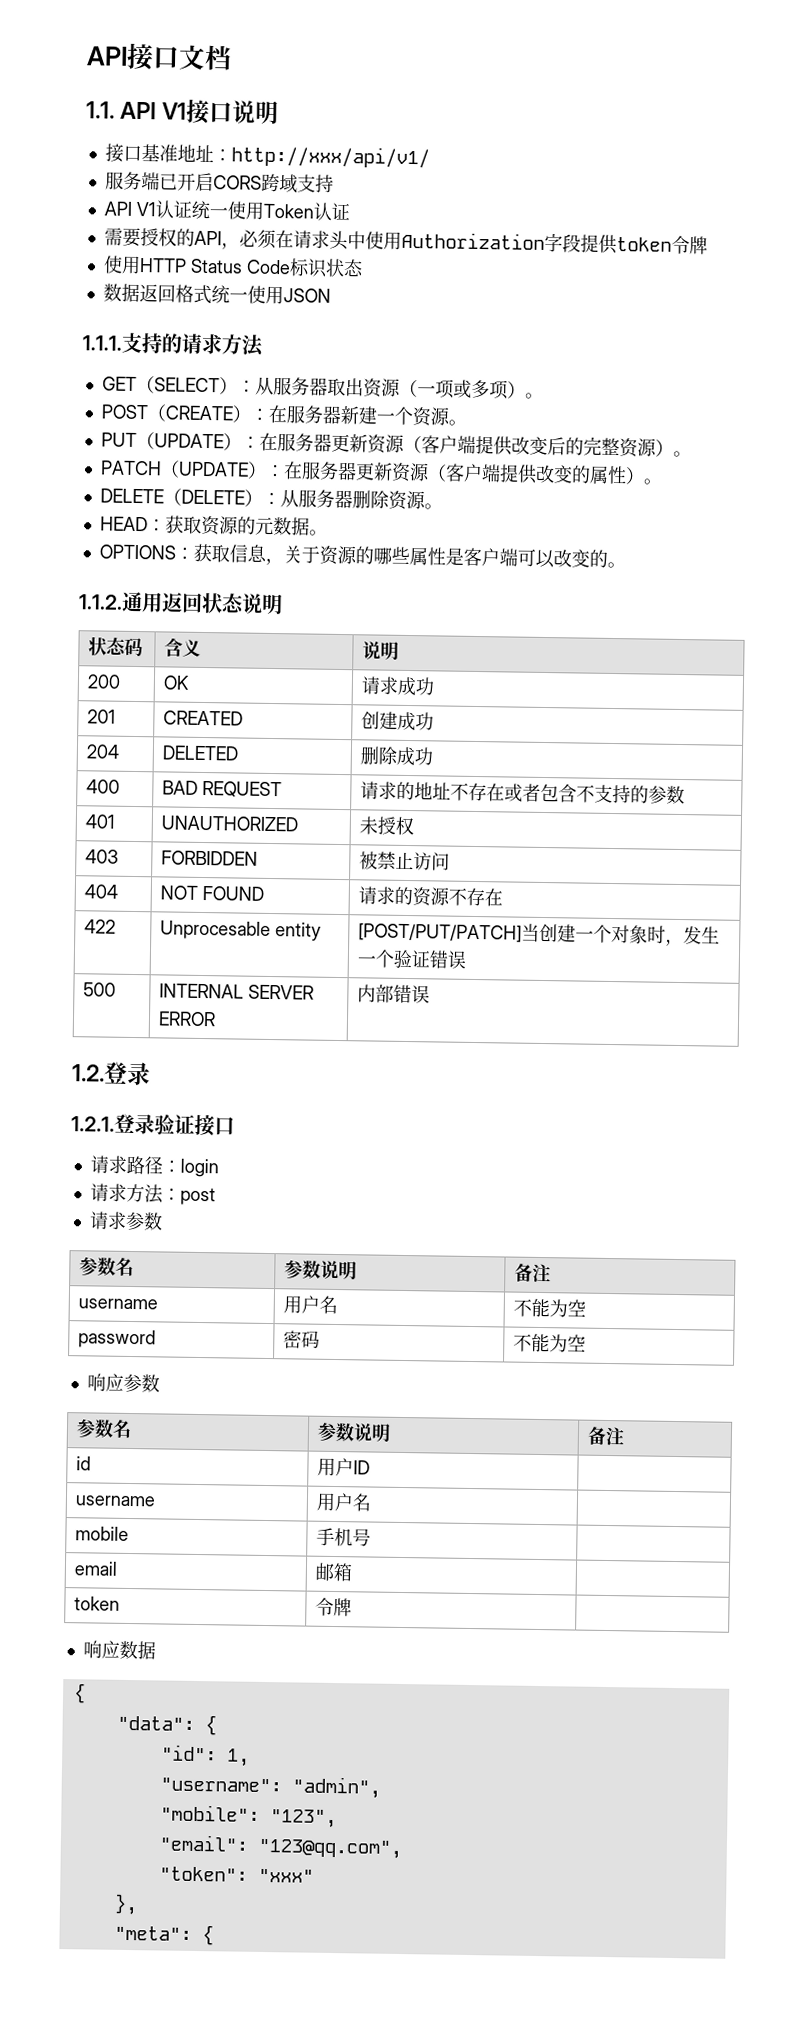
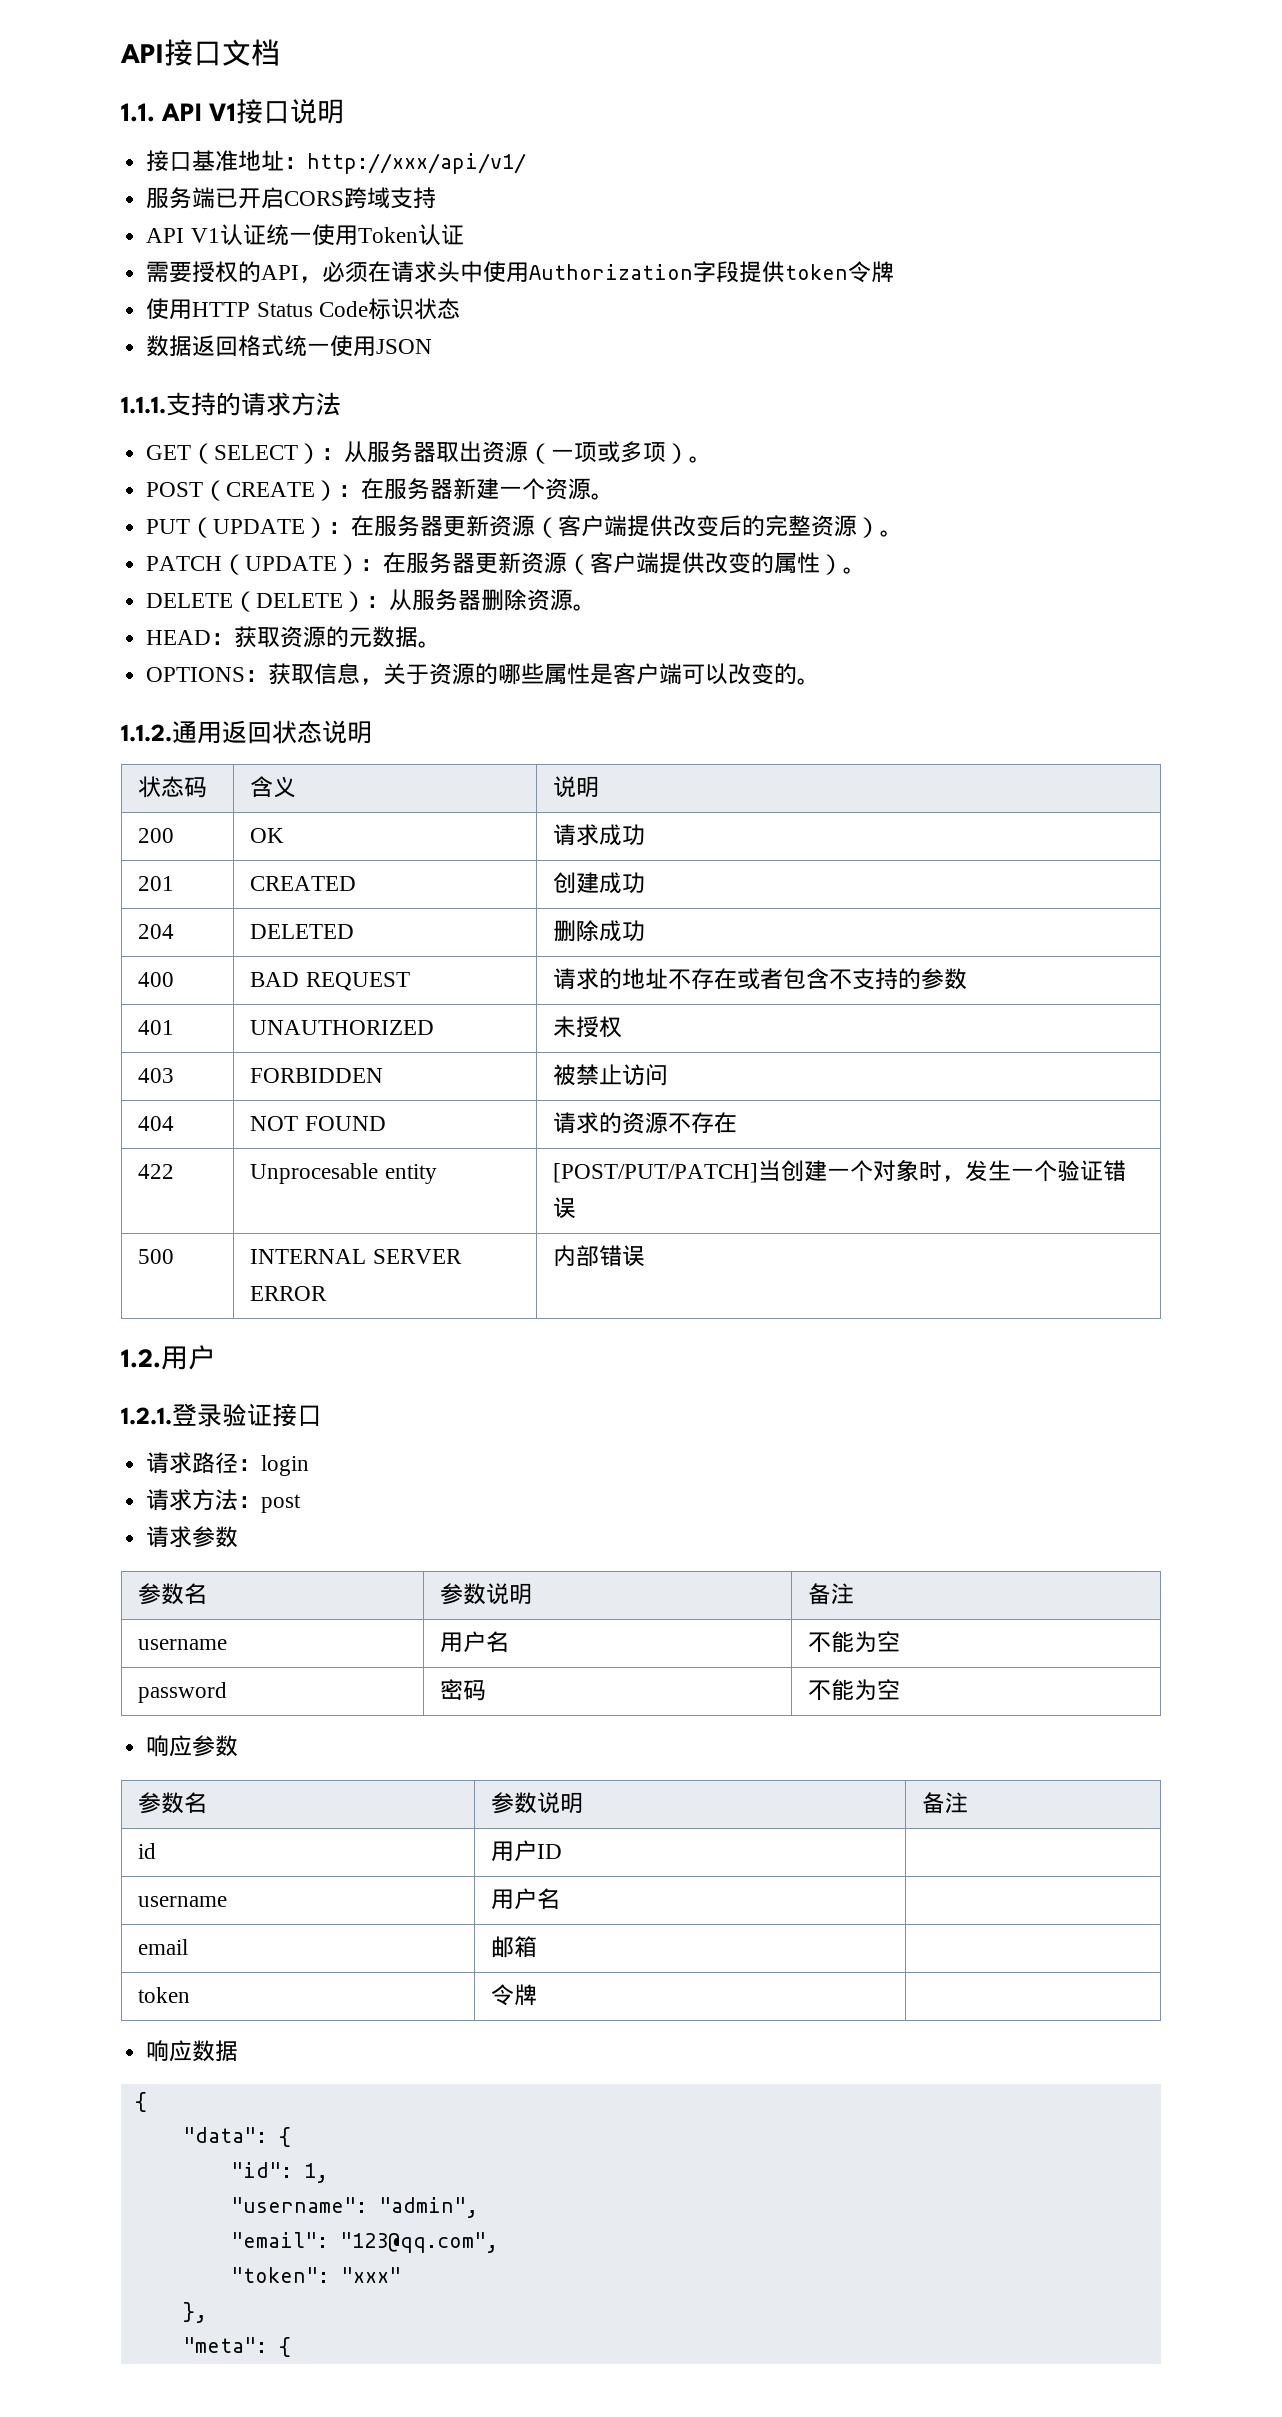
- 1.2.登录
+ 1.2.用户
- mobile | 手机号 |
- "mobile": "123",

